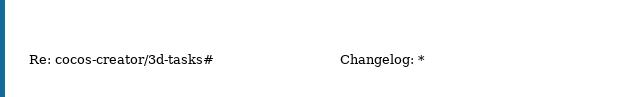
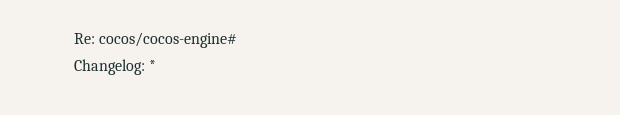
- Re: cocos-creator/3d-tasks#
+ Re: cocos/cocos-engine#

